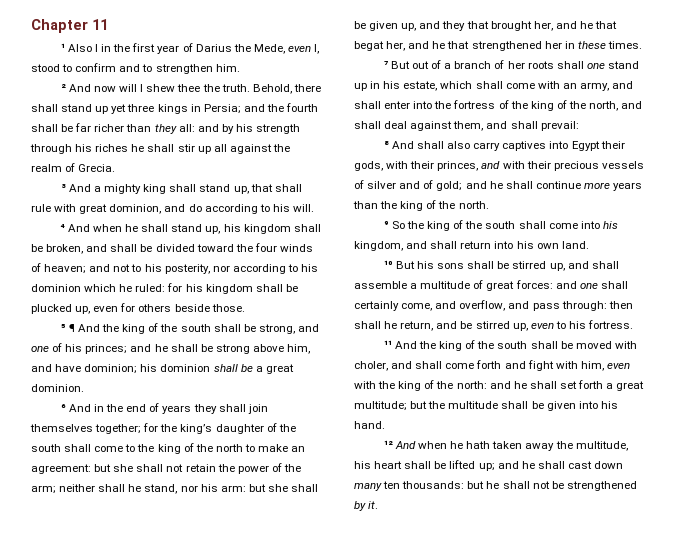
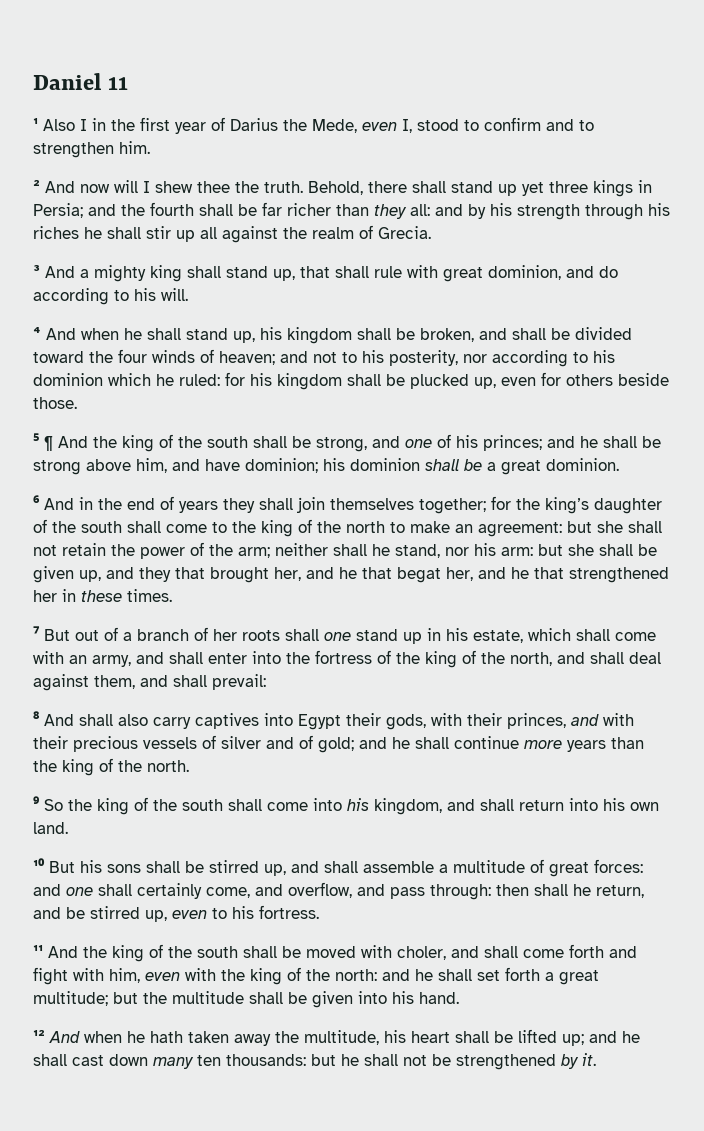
- Chapter 11
+ Daniel 11

